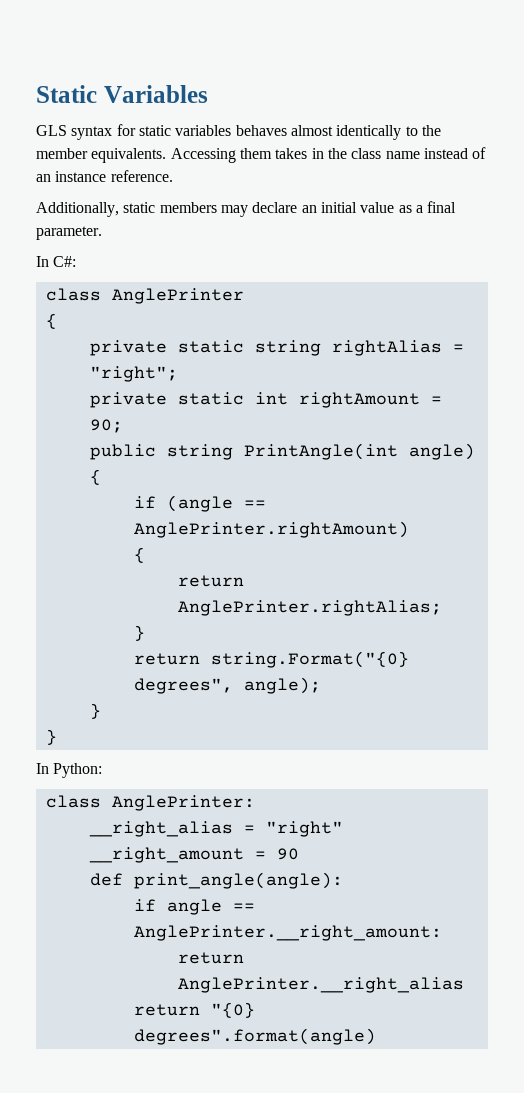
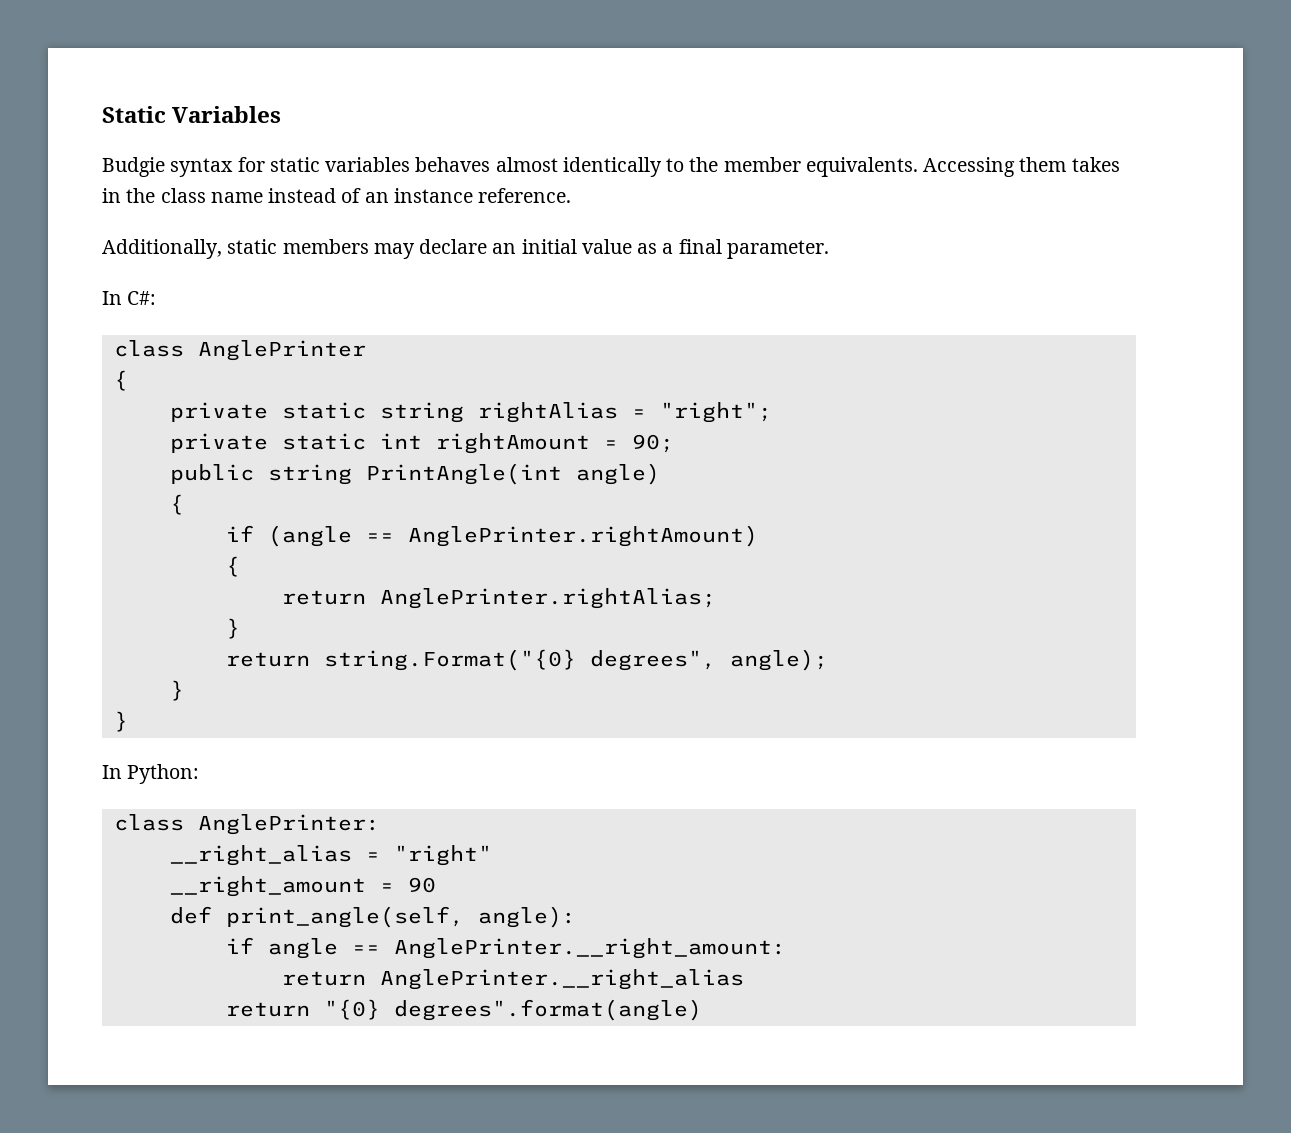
- GLS syntax for static variables behaves almost identically to the member equivalents.
+ Budgie syntax for static variables behaves almost identically to the member equivalents.
- def print_angle(angle):
+ def print_angle(self, angle):

